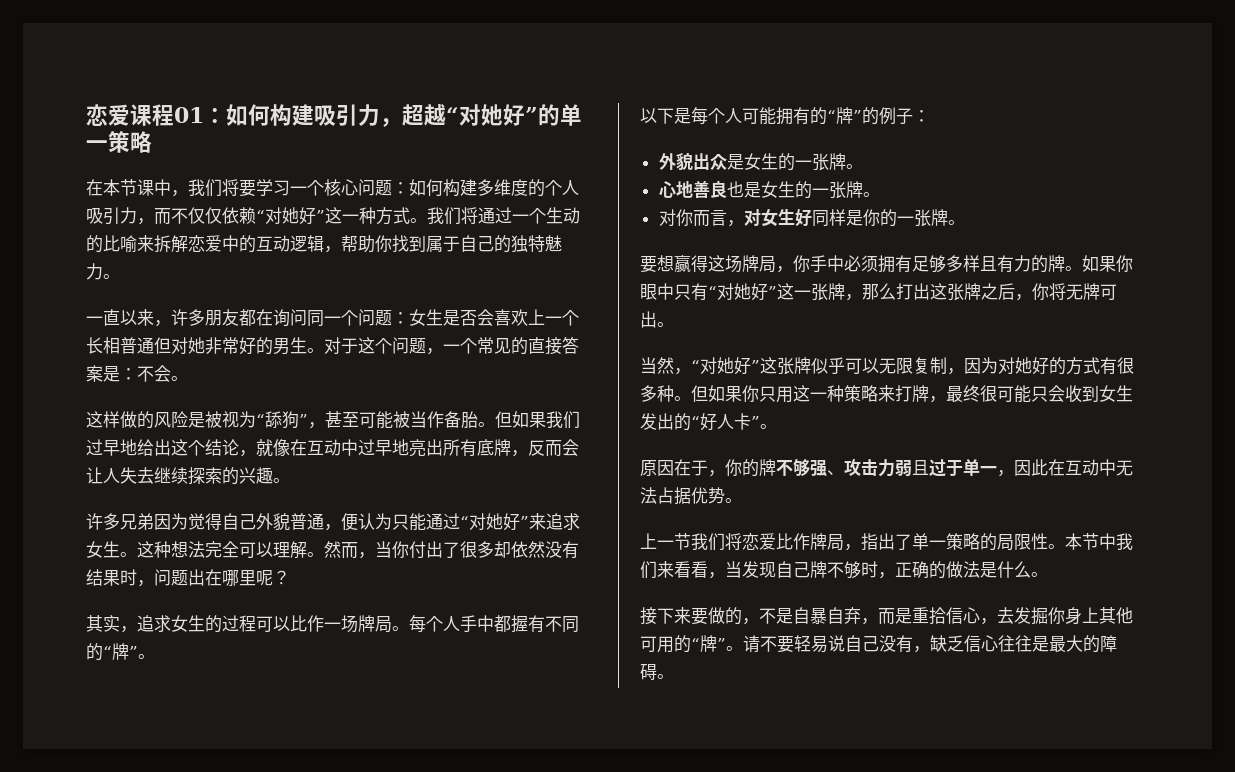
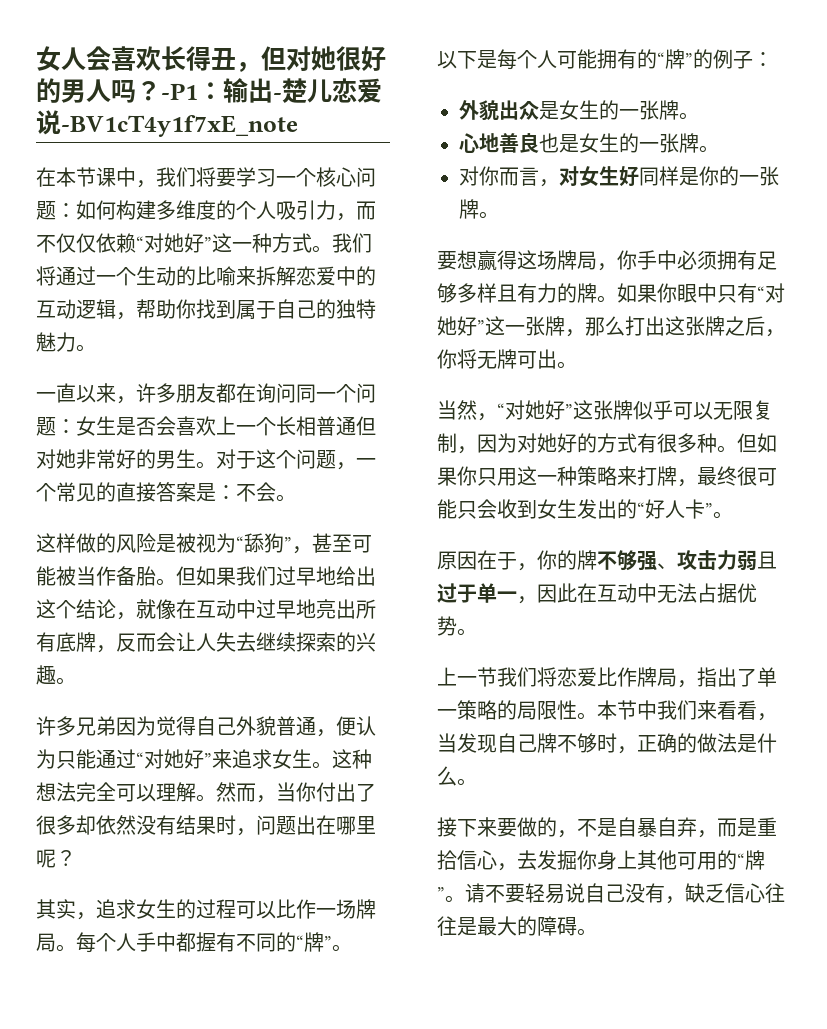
- 恋爱课程01：如何构建吸引力，超越“对她好”的单一策略
+ 女人会喜欢长得丑，但对她很好的男人吗？-P1：输出-楚儿恋爱说-BV1cT4y1f7xE_note

